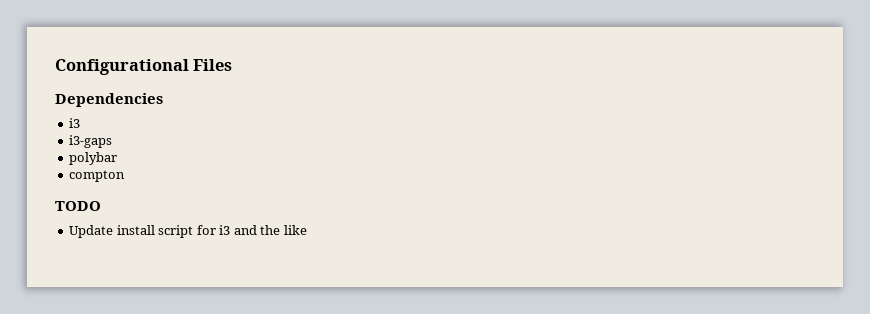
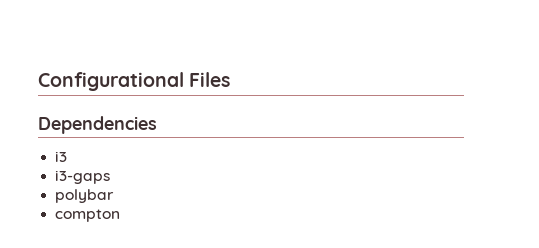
- TODO
- Update install script for i3 and the like

